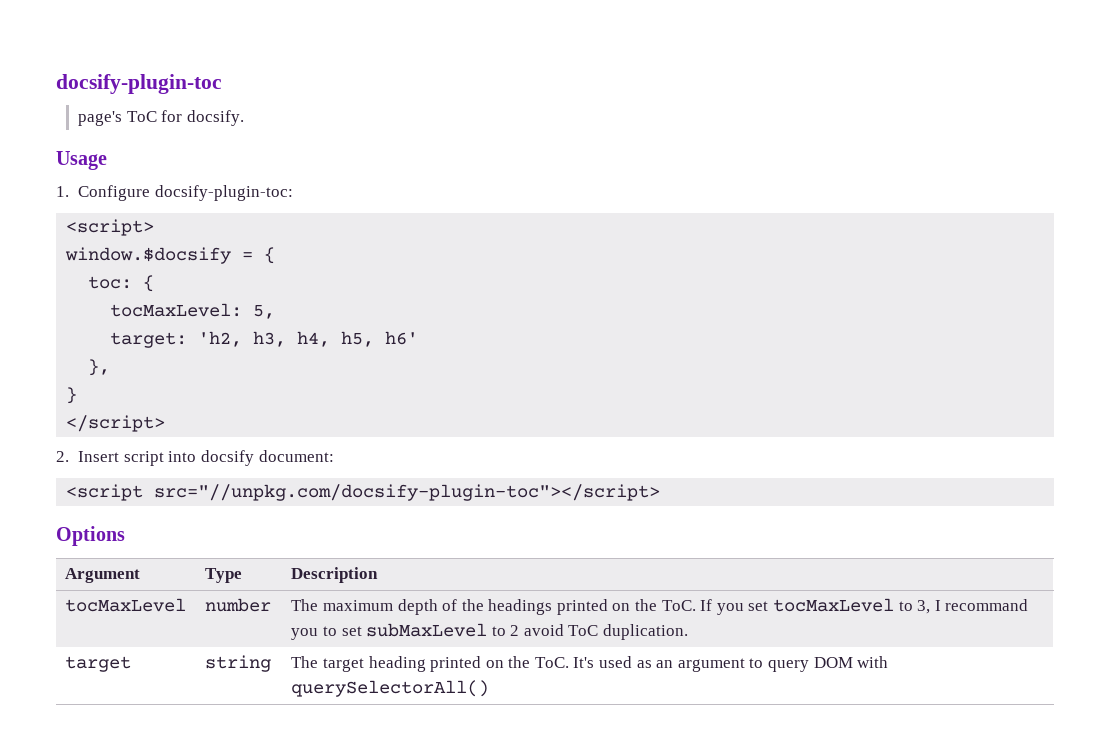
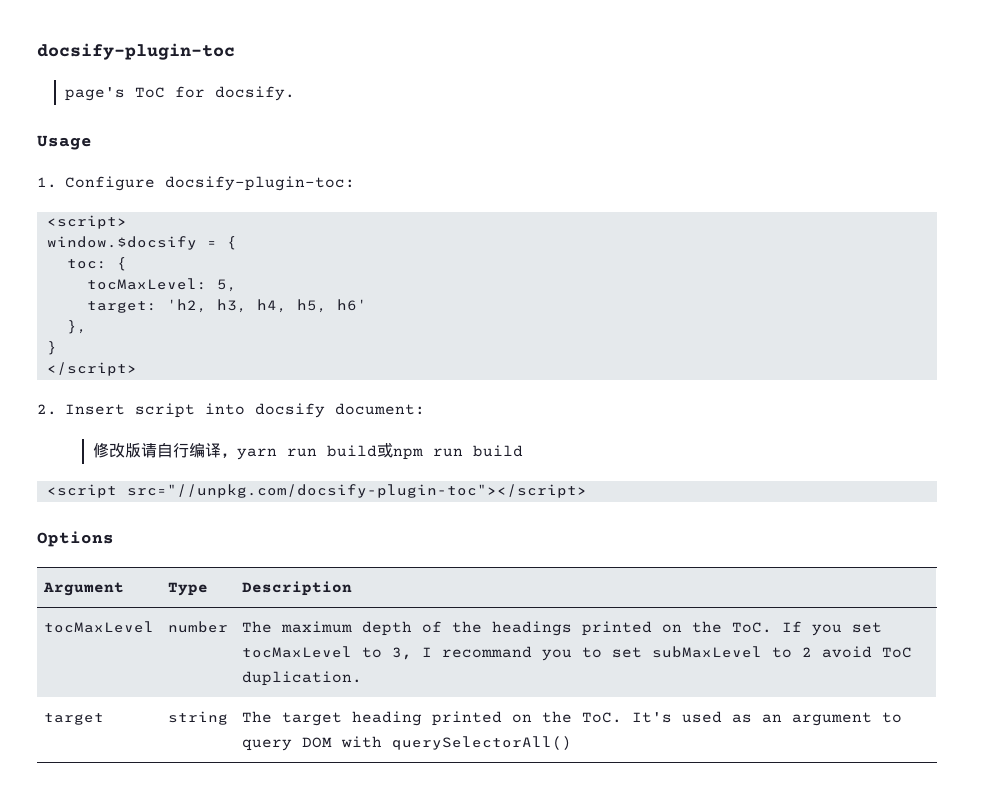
+ 修改版请自行编译，yarn run build或npm run build

